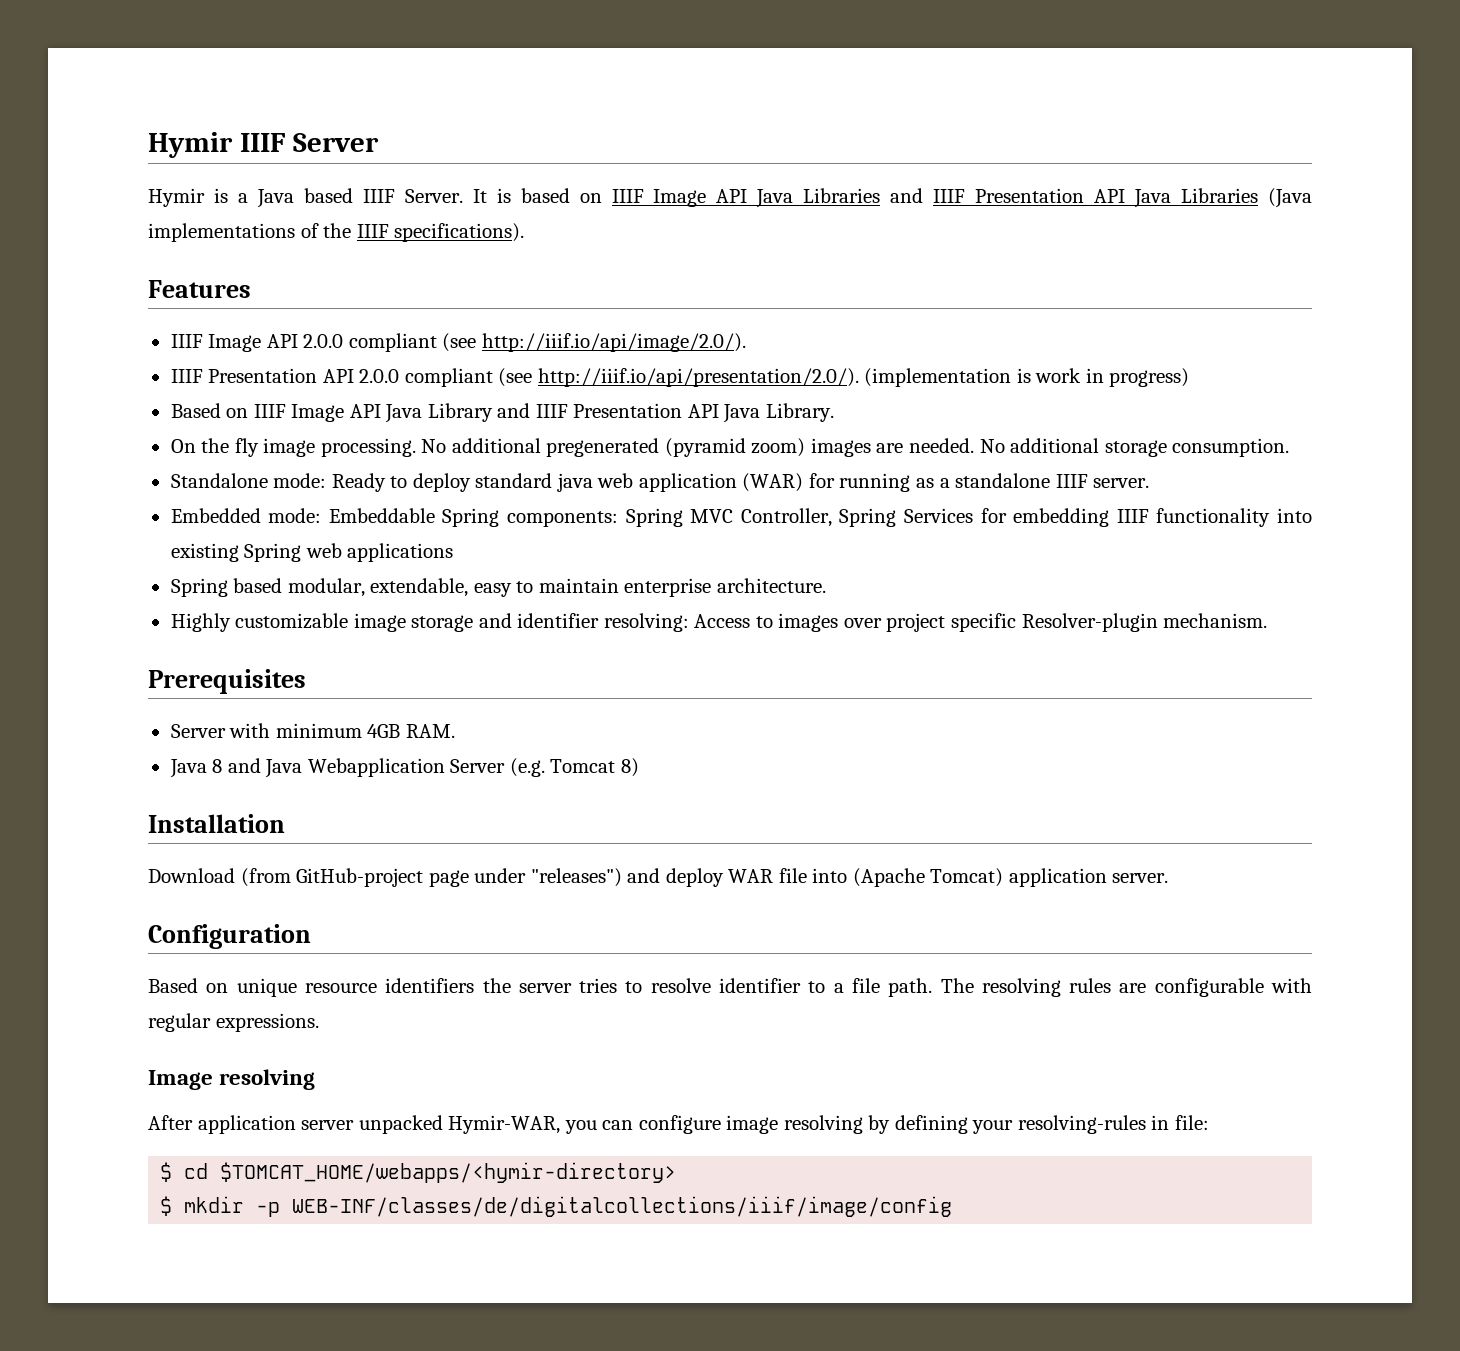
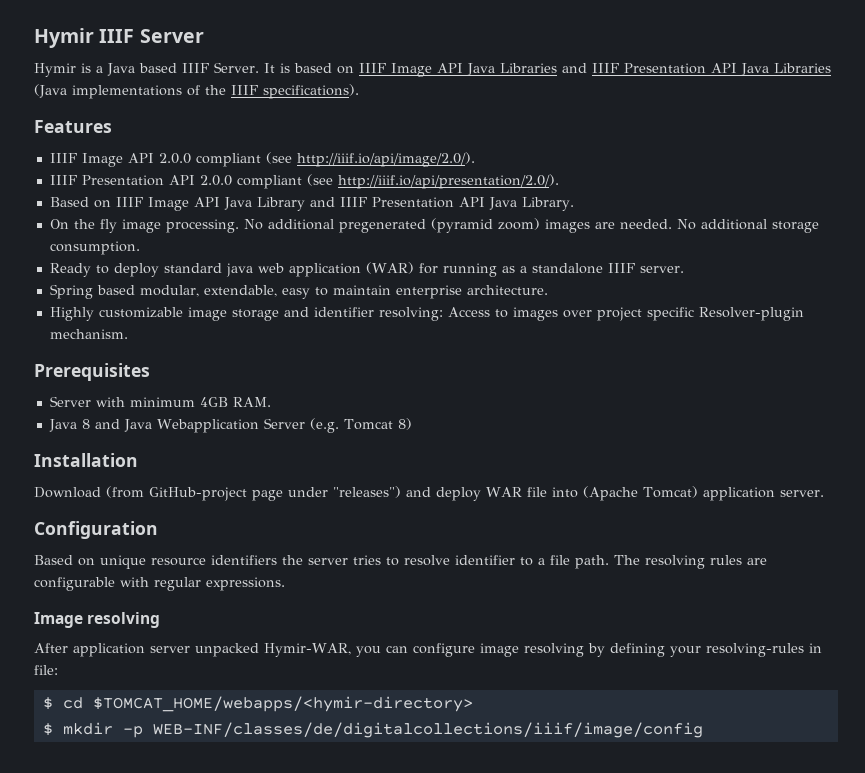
- IIIF Presentation API 2.0.0 compliant (see http://iiif.io/api/presentation/2.0/). (implementation is work in progress)
+ IIIF Presentation API 2.0.0 compliant (see http://iiif.io/api/presentation/2.0/).
- Standalone mode: Ready to deploy standard java web application (WAR) for running as a standalone IIIF server.
+ Ready to deploy standard java web application (WAR) for running as a standalone IIIF server.
- Embedded mode: Embeddable Spring components: Spring MVC Controller, Spring Services for embedding IIIF functionality into existing Spring web applications

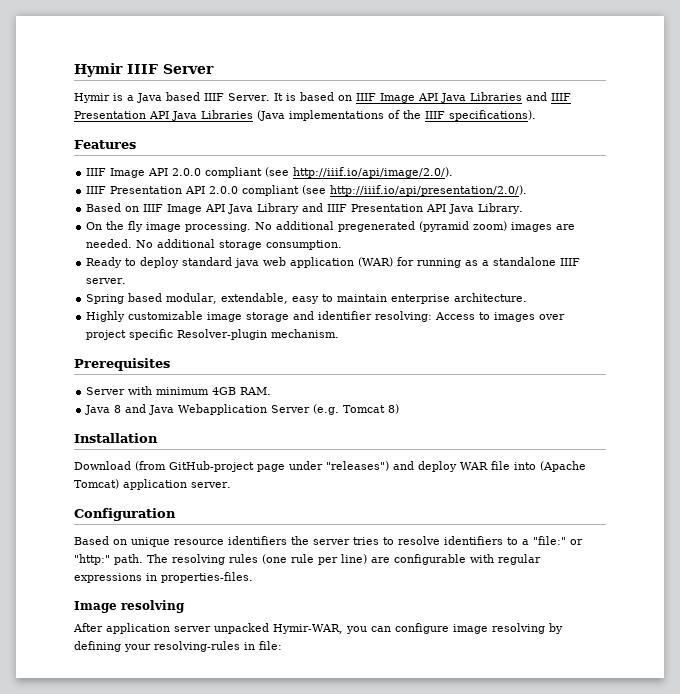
- Based on unique resource identifiers the server tries to resolve identifier to a file path.
+ Based on unique resource identifiers the server tries to resolve identifiers to a "file:" or "http:" path.
- The resolving rules are configurable with regular expressions.
+ The resolving rules (one rule per line) are configurable with regular expressions in properties-files.
- $ cd $TOMCAT_HOME/webapps/<hymir-directory>
- $ mkdir -p WEB-INF/classes/de/digitalcollections/iiif/image/config

